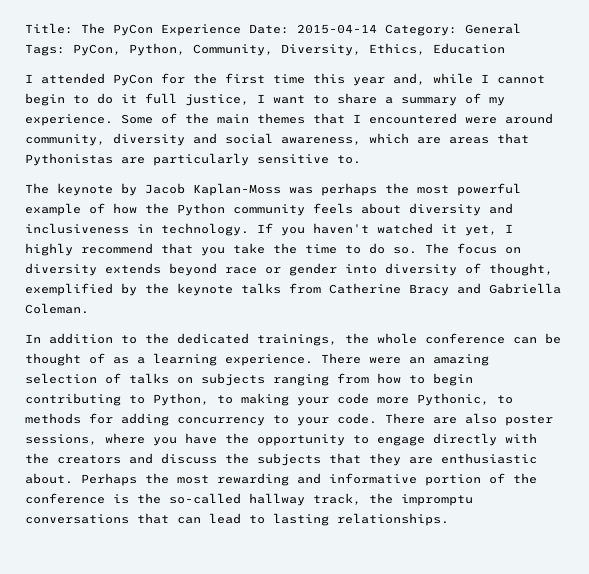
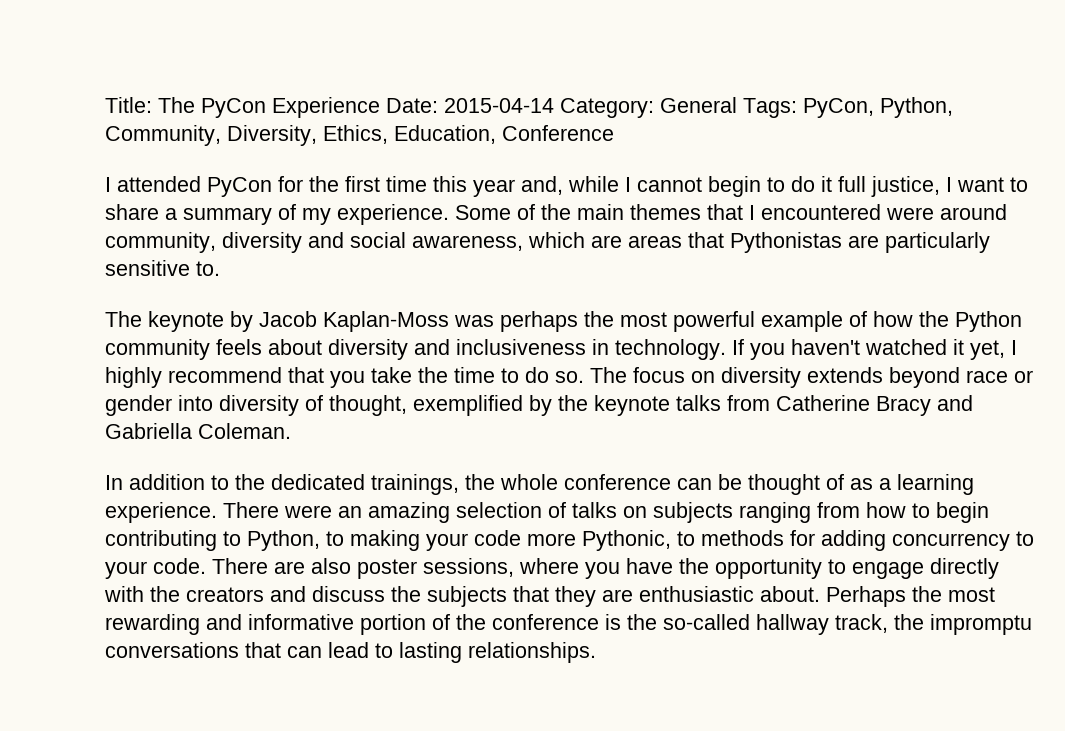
- Title: The PyCon Experience Date: 2015-04-14 Category: General Tags: PyCon, Python, Community, Diversity, Ethics, Education
+ Title: The PyCon Experience Date: 2015-04-14 Category: General Tags: PyCon, Python, Community, Diversity, Ethics, Education, Conference

